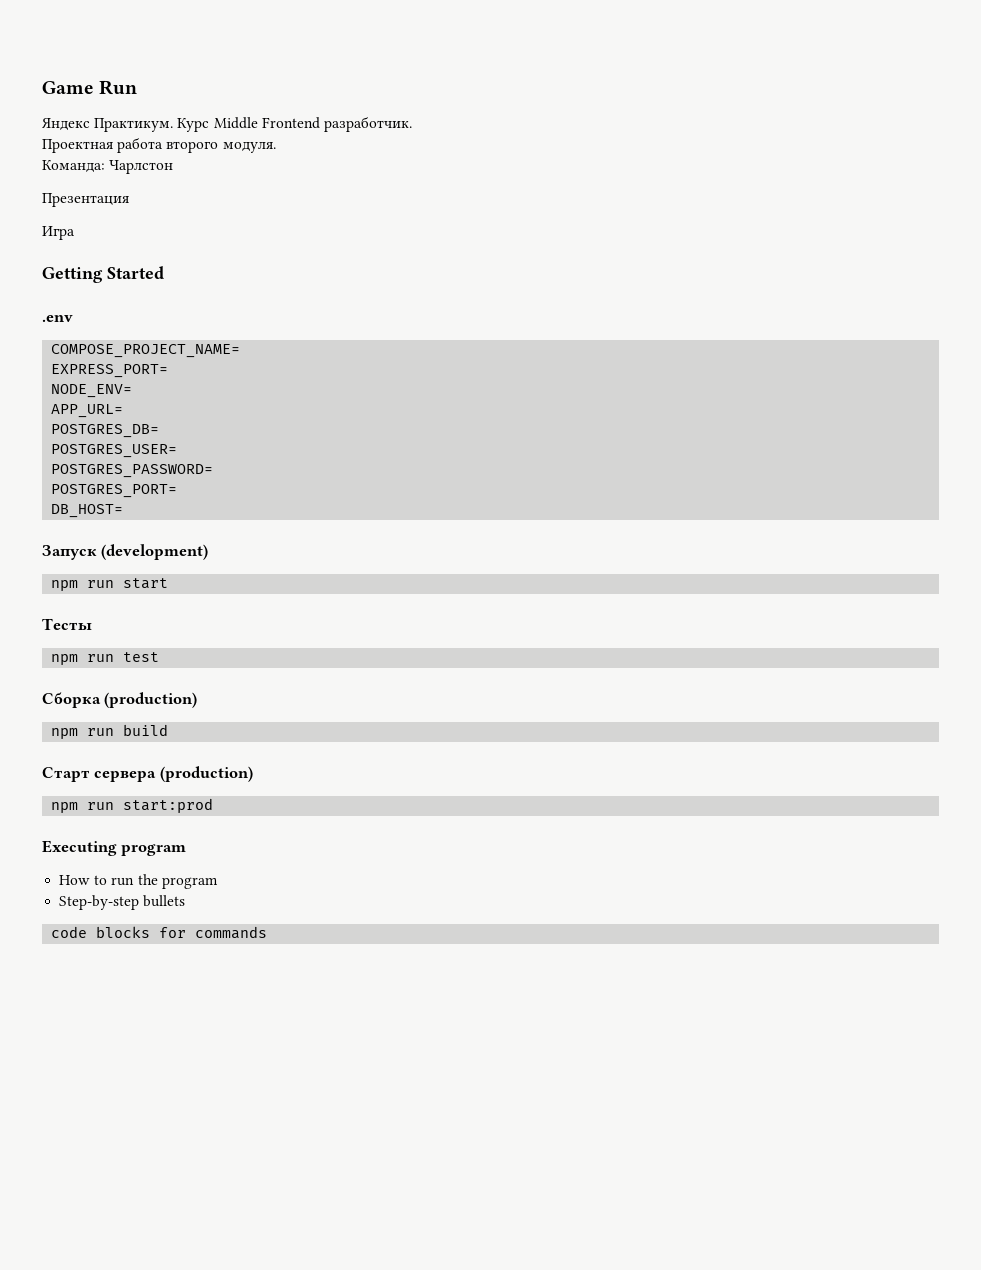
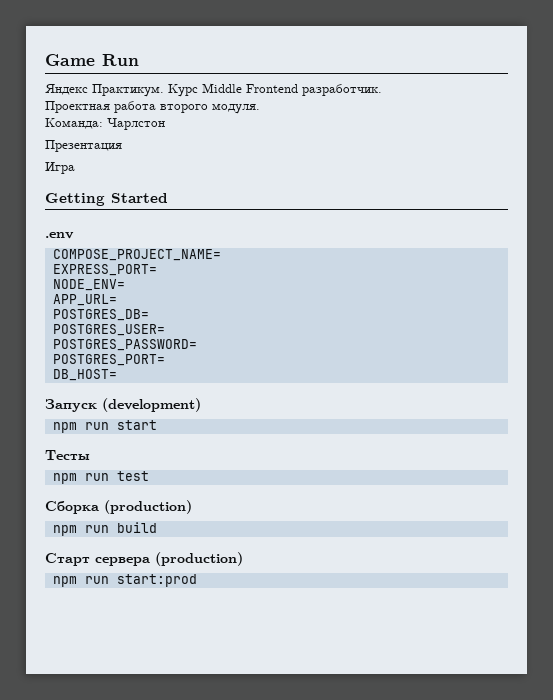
- Executing program
- How to run the program
- Step-by-step bullets
- code blocks for commands

